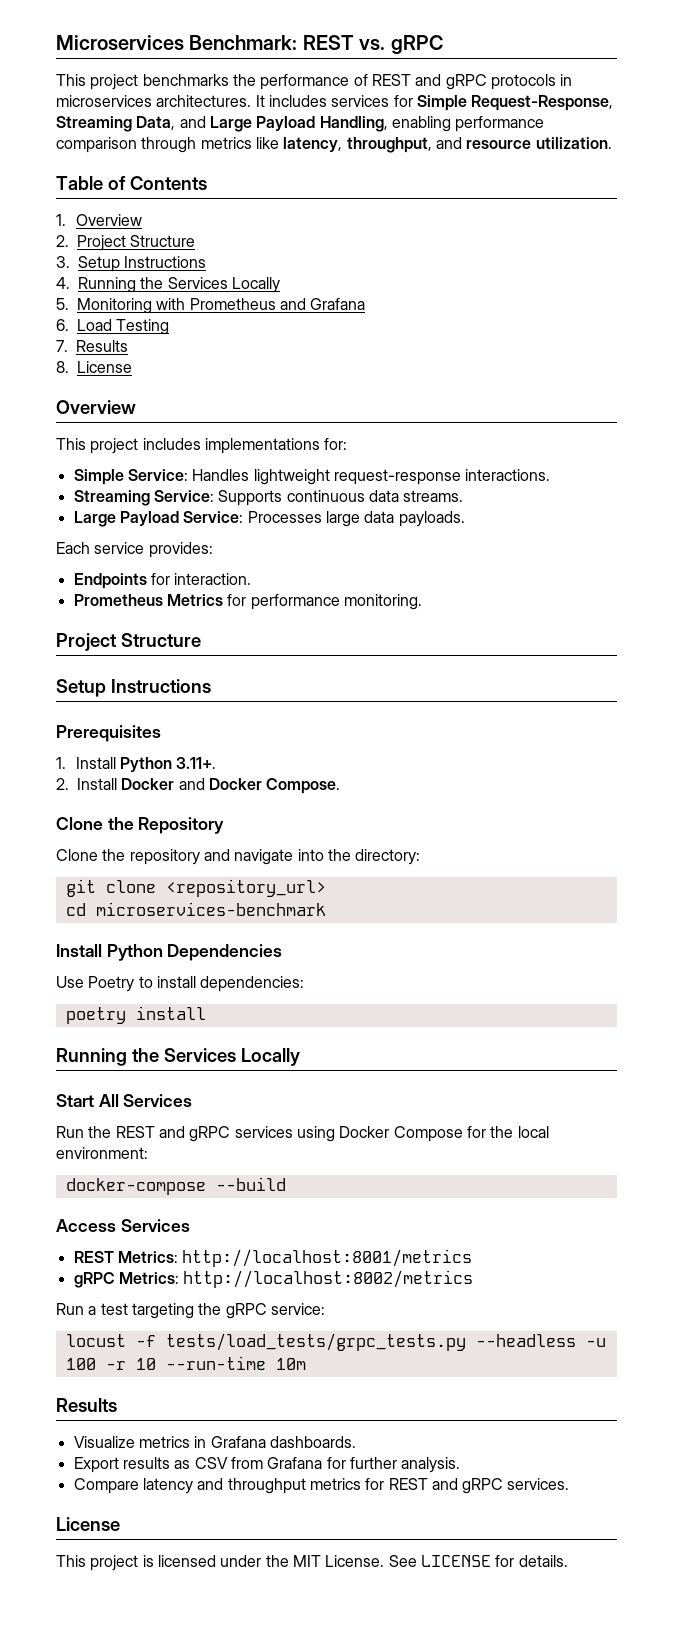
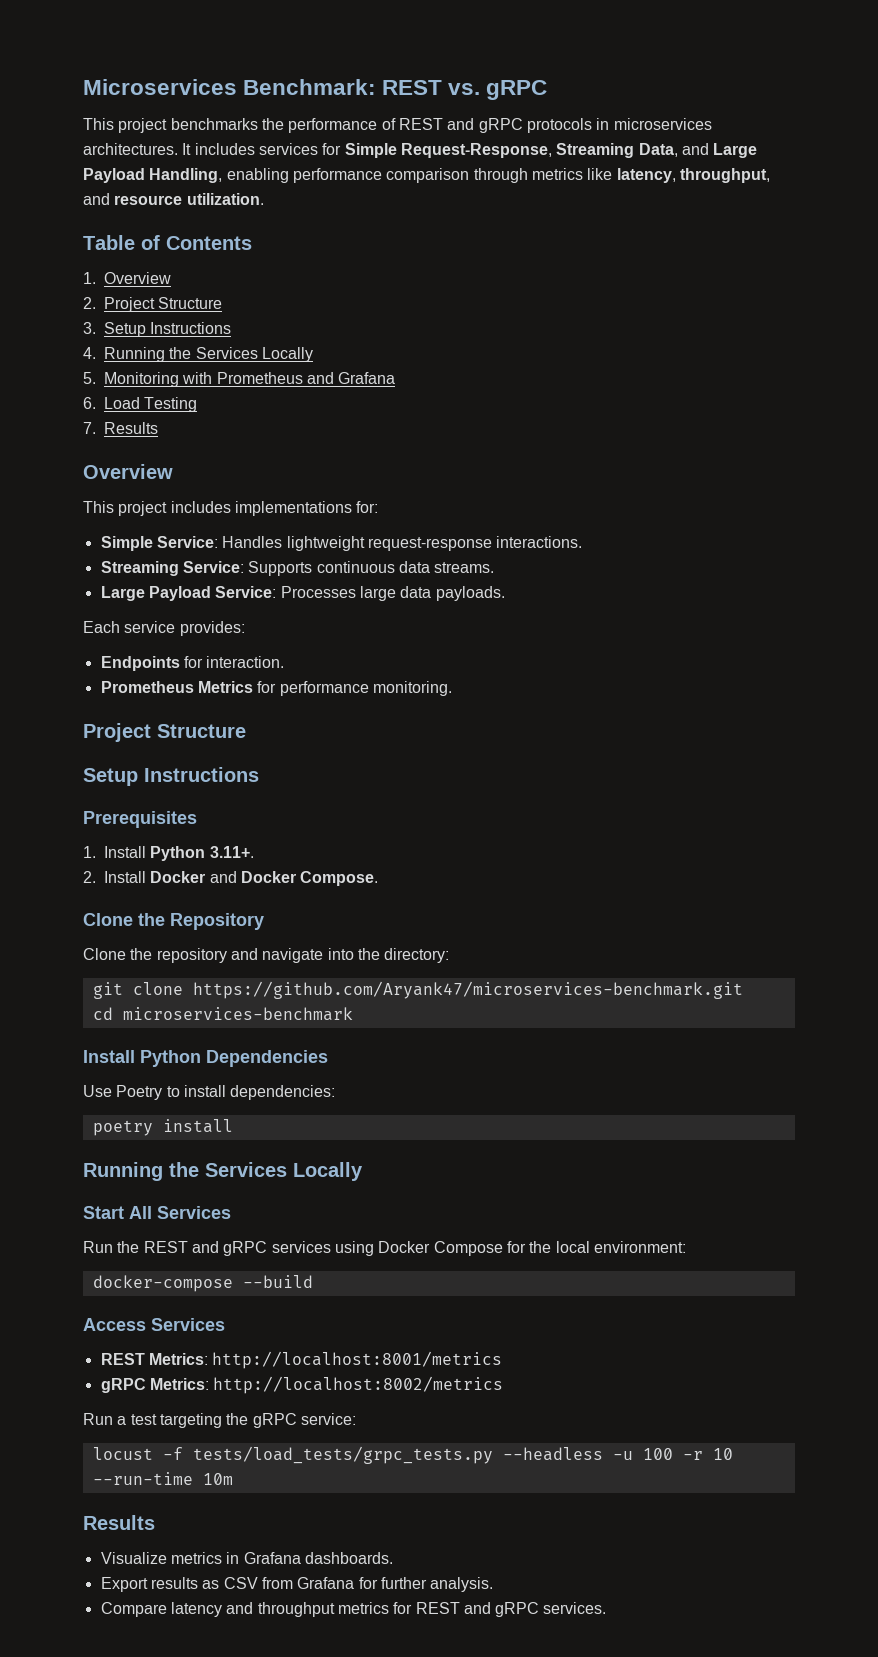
- 8. License
- git clone <repository_url>
+ git clone https://github.com/Aryank47/microservices-benchmark.git
  Compare latency and throughput metrics for REST and gRPC services.
- License
- This project is licensed under the MIT License. See LICENSE for details.

